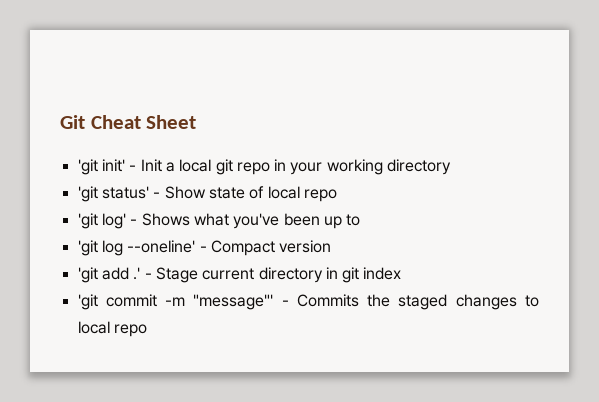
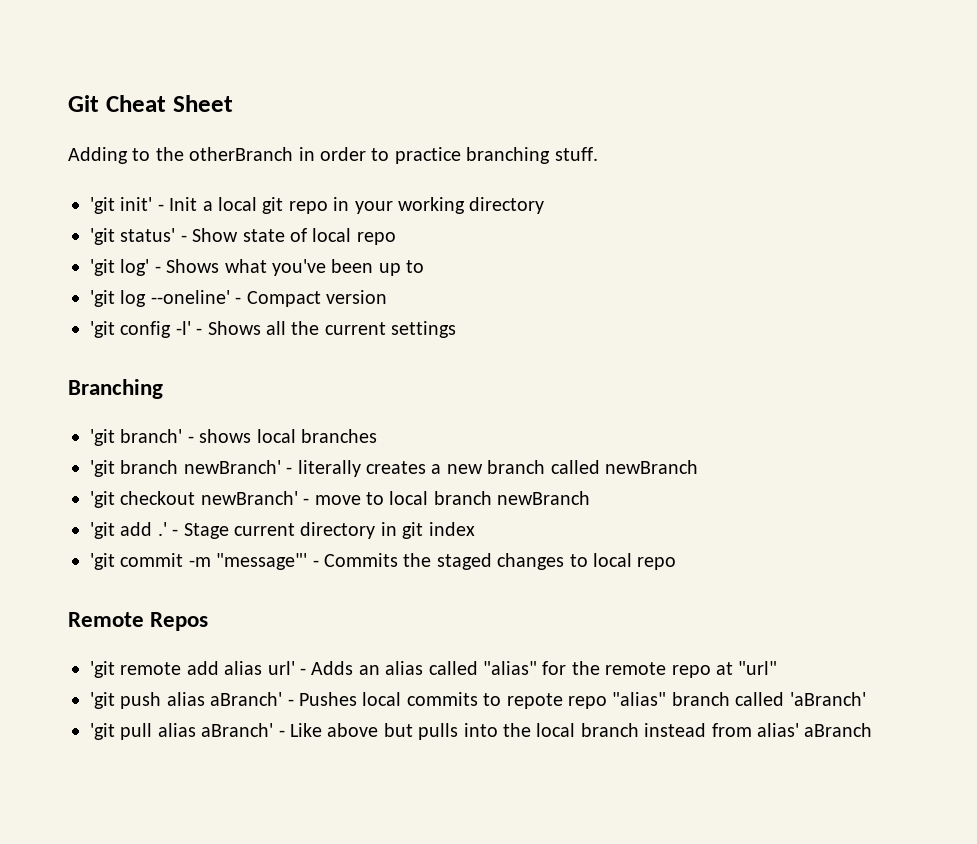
+ Adding to the otherBranch in order to practice branching stuff.
+ 'git config -l' - Shows all the current settings
+ Branching
+ 'git branch' - shows local branches
+ 'git branch newBranch' - literally creates a new branch called newBranch
+ 'git checkout newBranch' - move to local branch newBranch
+ Remote Repos
+ 'git remote add alias url' - Adds an alias called "alias" for the remote repo at "url"
+ 'git push alias aBranch' - Pushes local commits to repote repo "alias" branch called 'aBranch'
+ 'git pull alias aBranch' - Like above but pulls into the local branch instead from alias' aBranch

